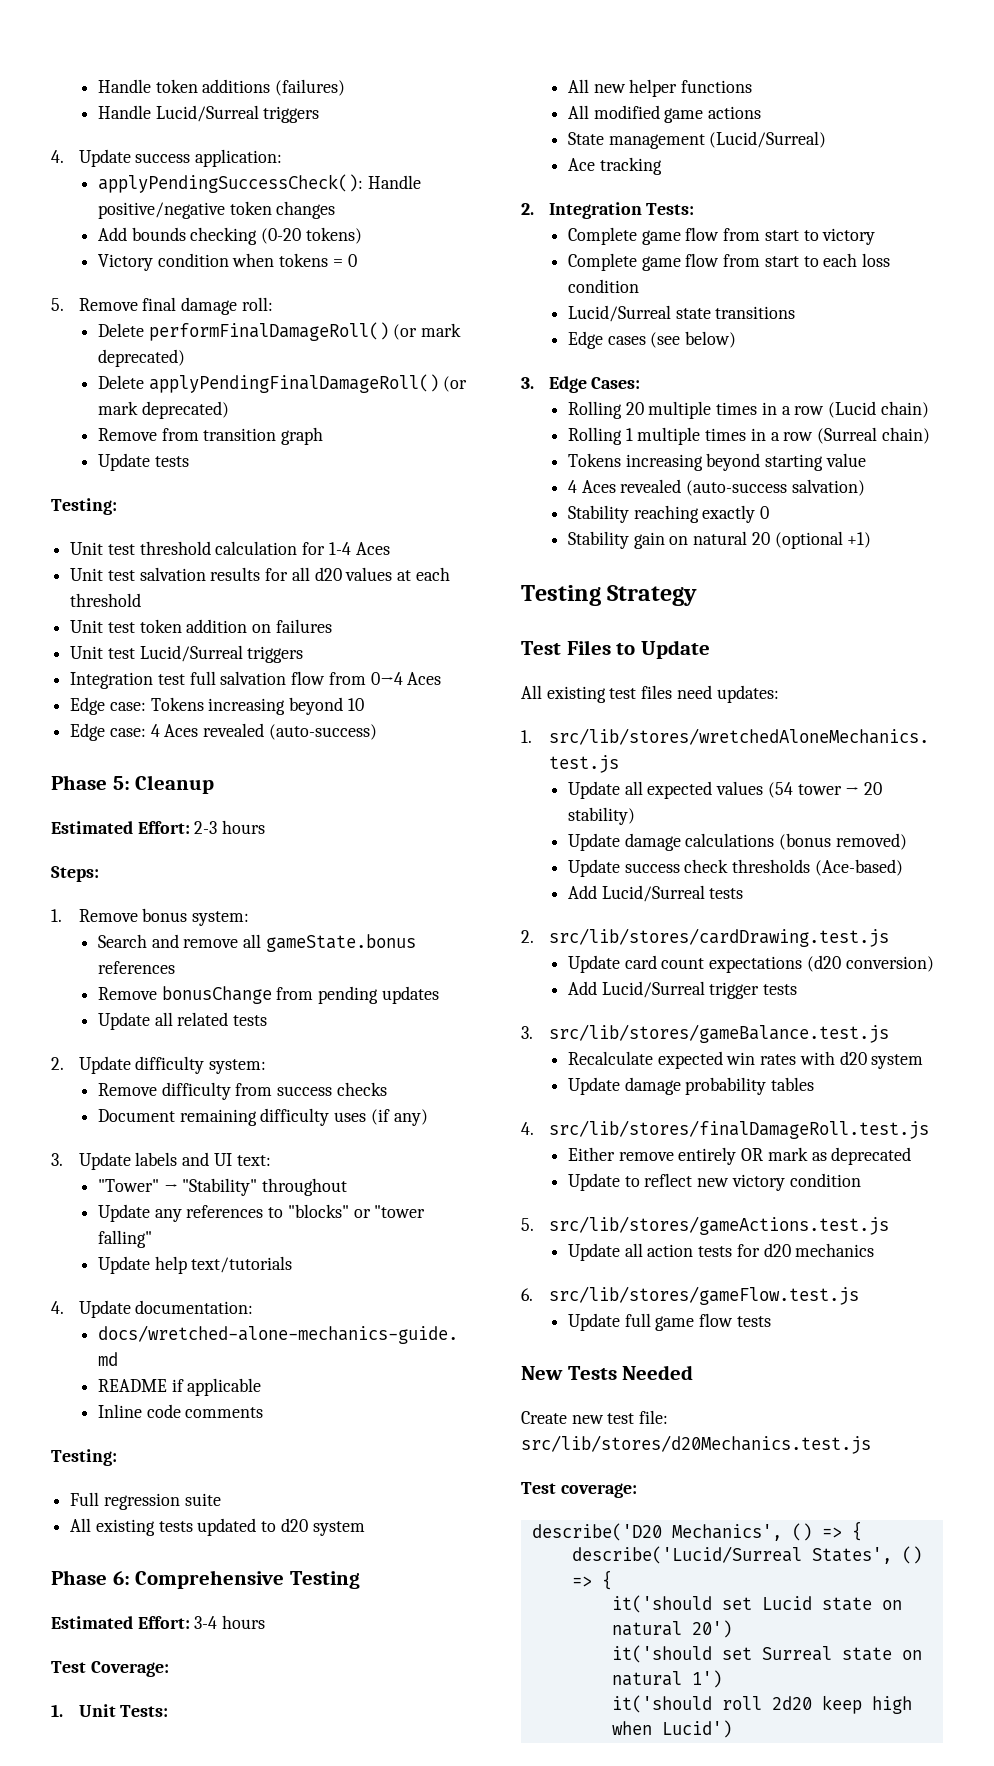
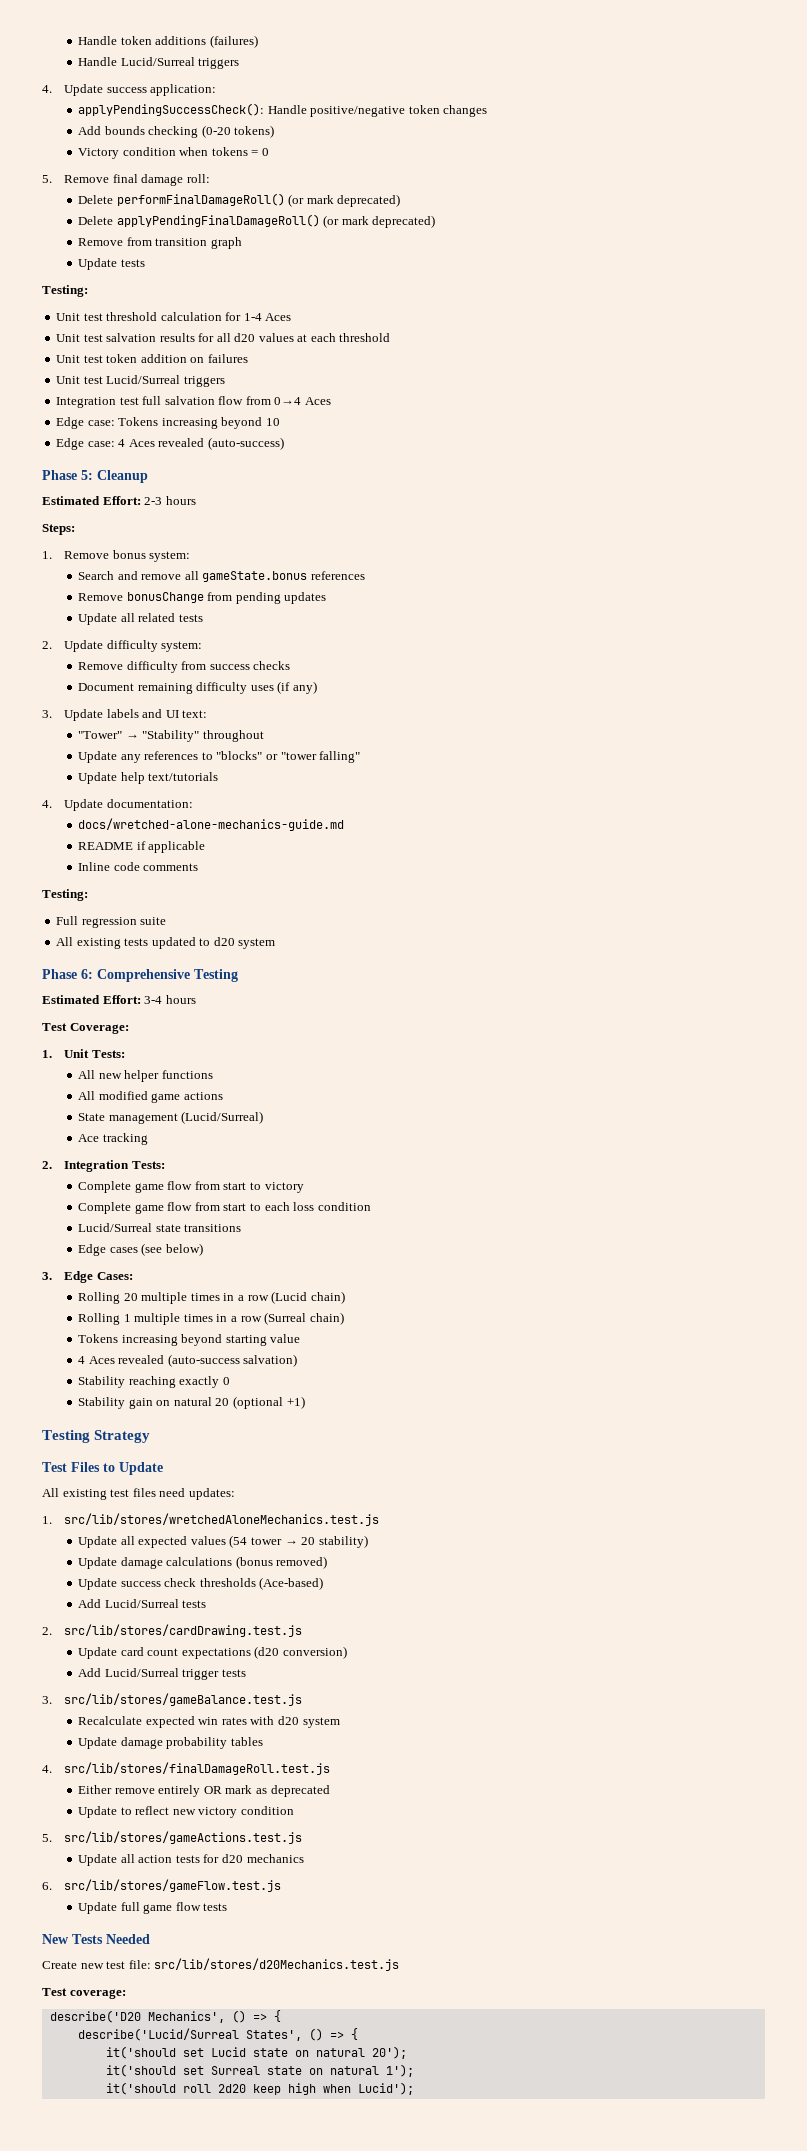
- it('should set Lucid state on natural 20')
+ it('should set Lucid state on natural 20');
- it('should set Surreal state on natural 1')
+ it('should set Surreal state on natural 1');
- it('should roll 2d20 keep high when Lucid')
+ it('should roll 2d20 keep high when Lucid');

